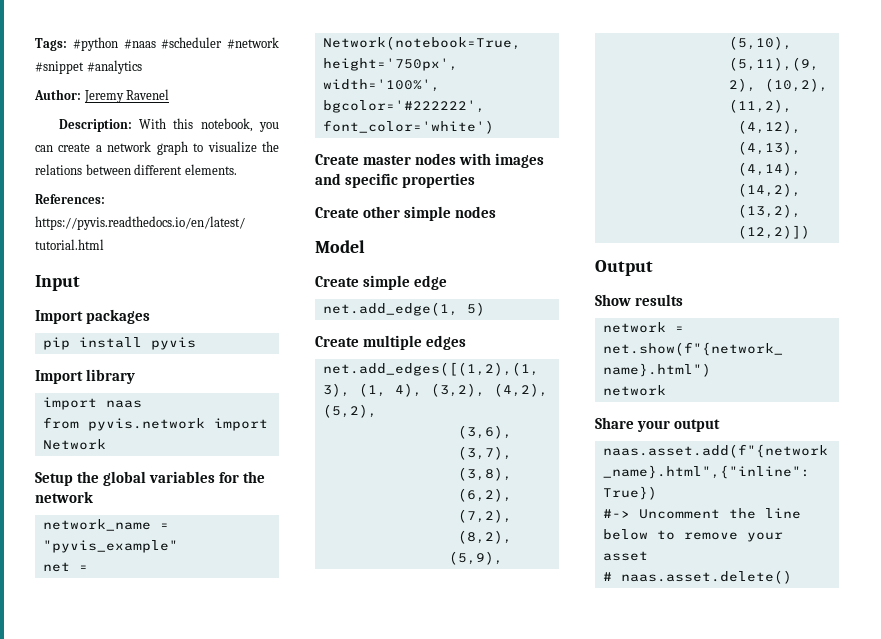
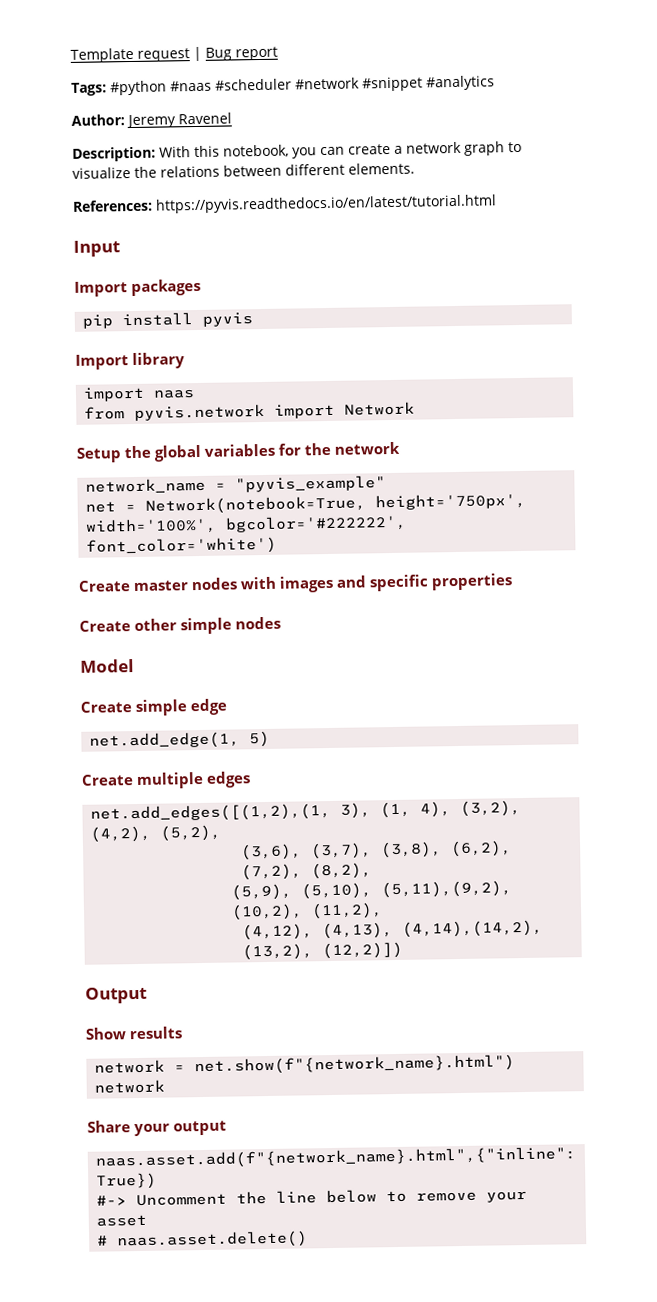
+ Template request | Bug report

